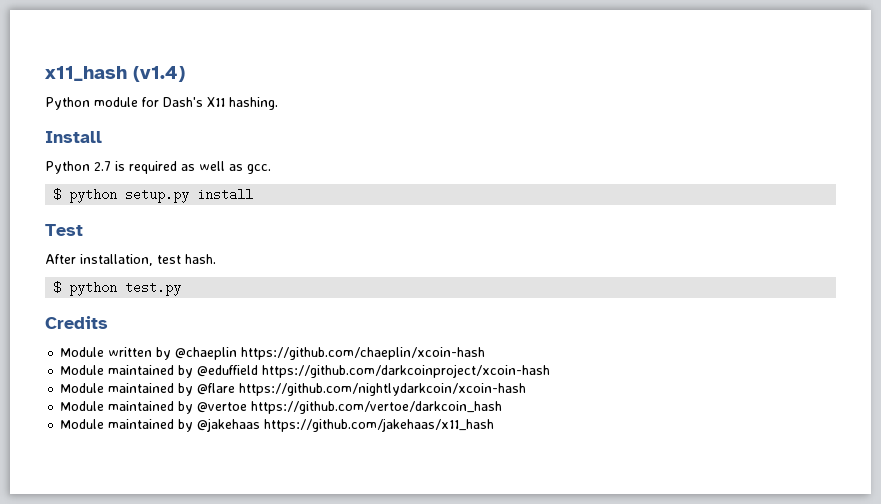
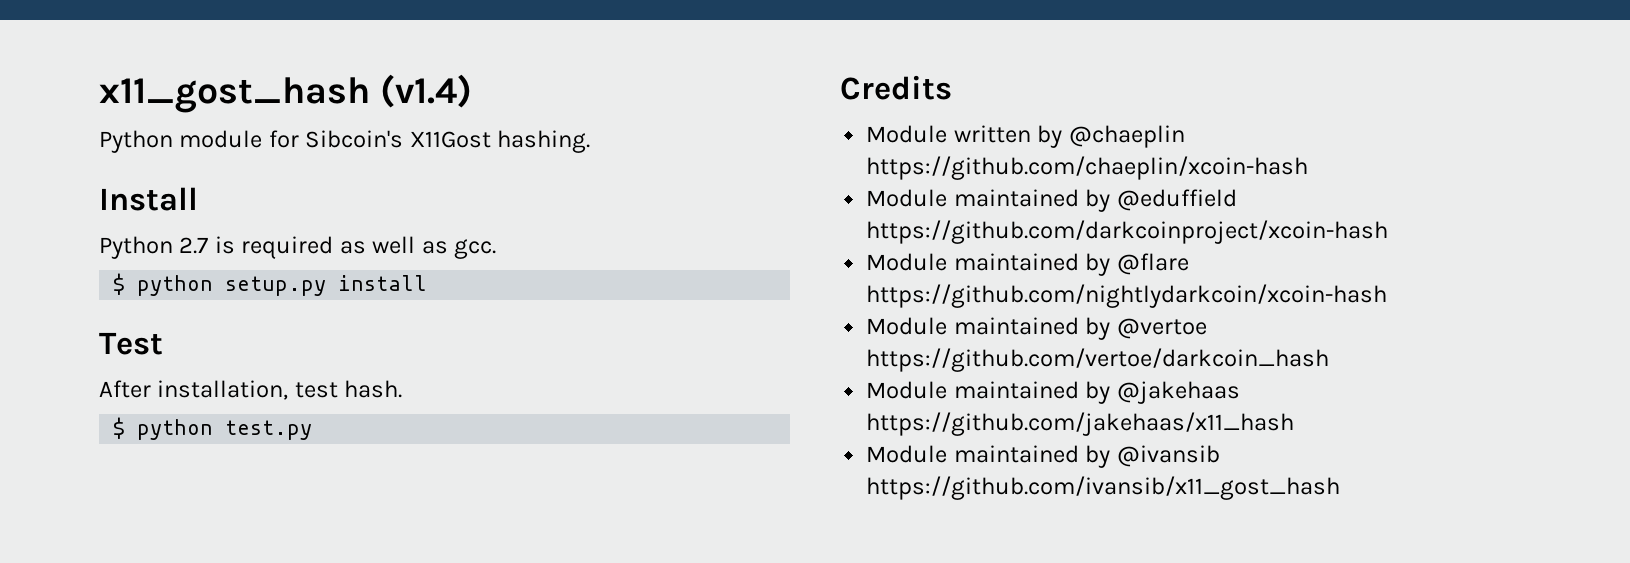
- x11_hash (v1.4)
+ x11_gost_hash (v1.4)
- Python module for Dash's X11 hashing.
+ Python module for Sibcoin's X11Gost hashing.
+ Module maintained by @ivansib https://github.com/ivansib/x11_gost_hash

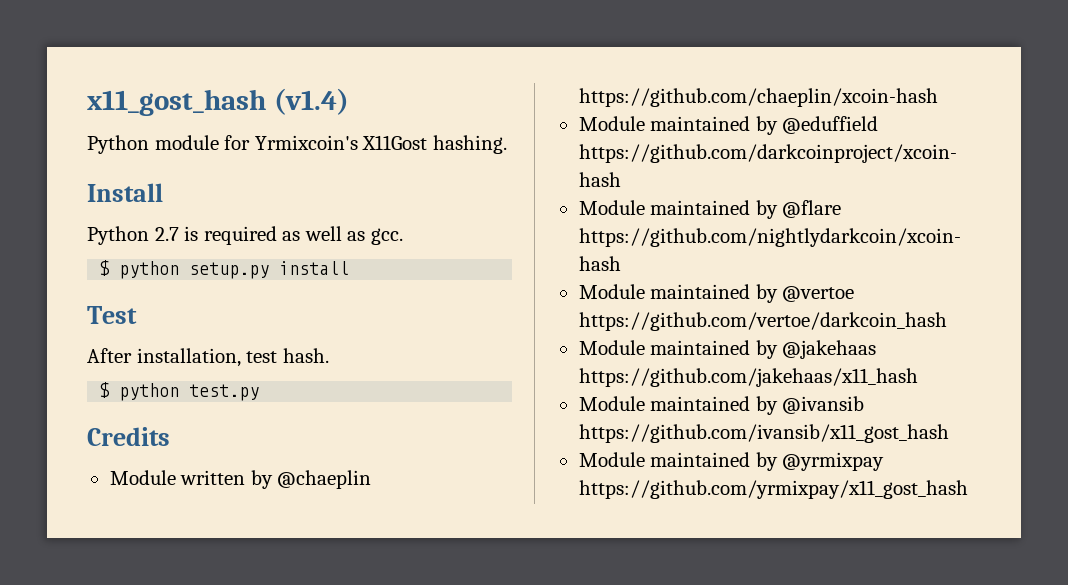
- Python module for Sibcoin's X11Gost hashing.
+ Python module for Yrmixcoin's X11Gost hashing.
+ Module maintained by @yrmixpay https://github.com/yrmixpay/x11_gost_hash

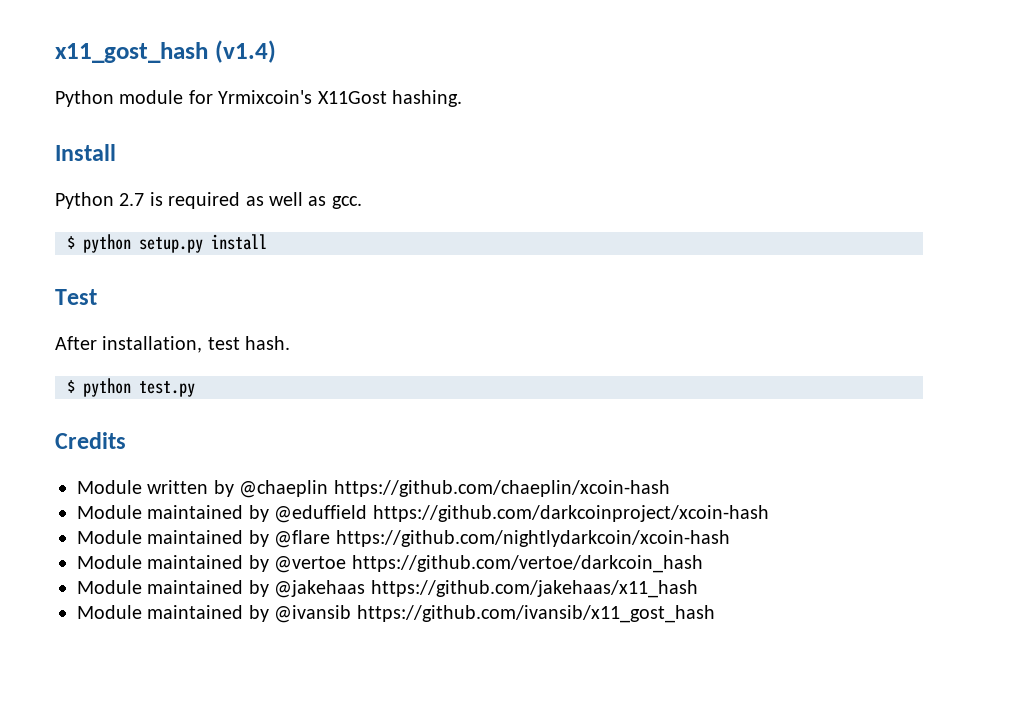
- Module maintained by @yrmixpay https://github.com/yrmixpay/x11_gost_hash

